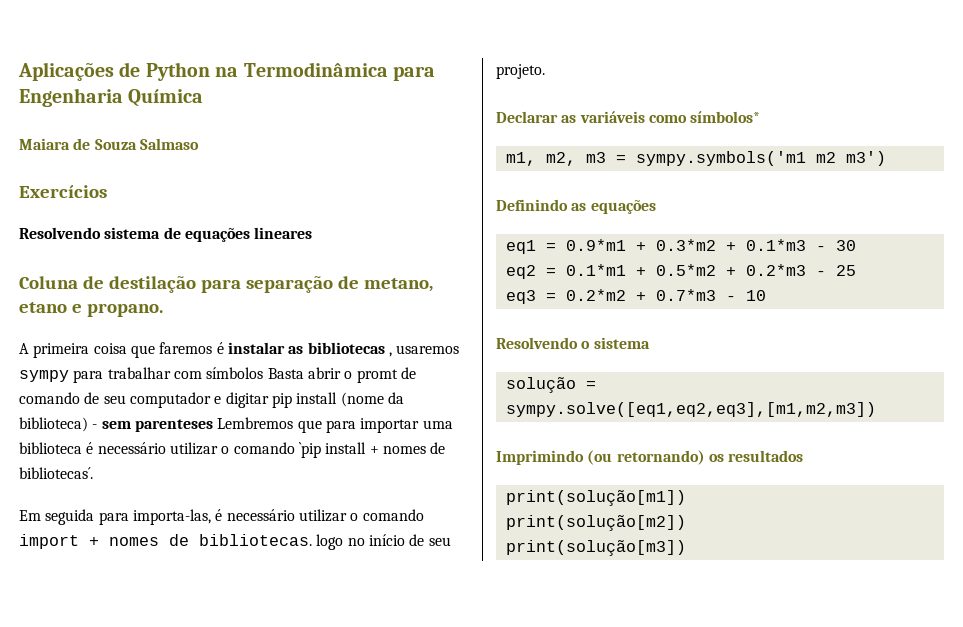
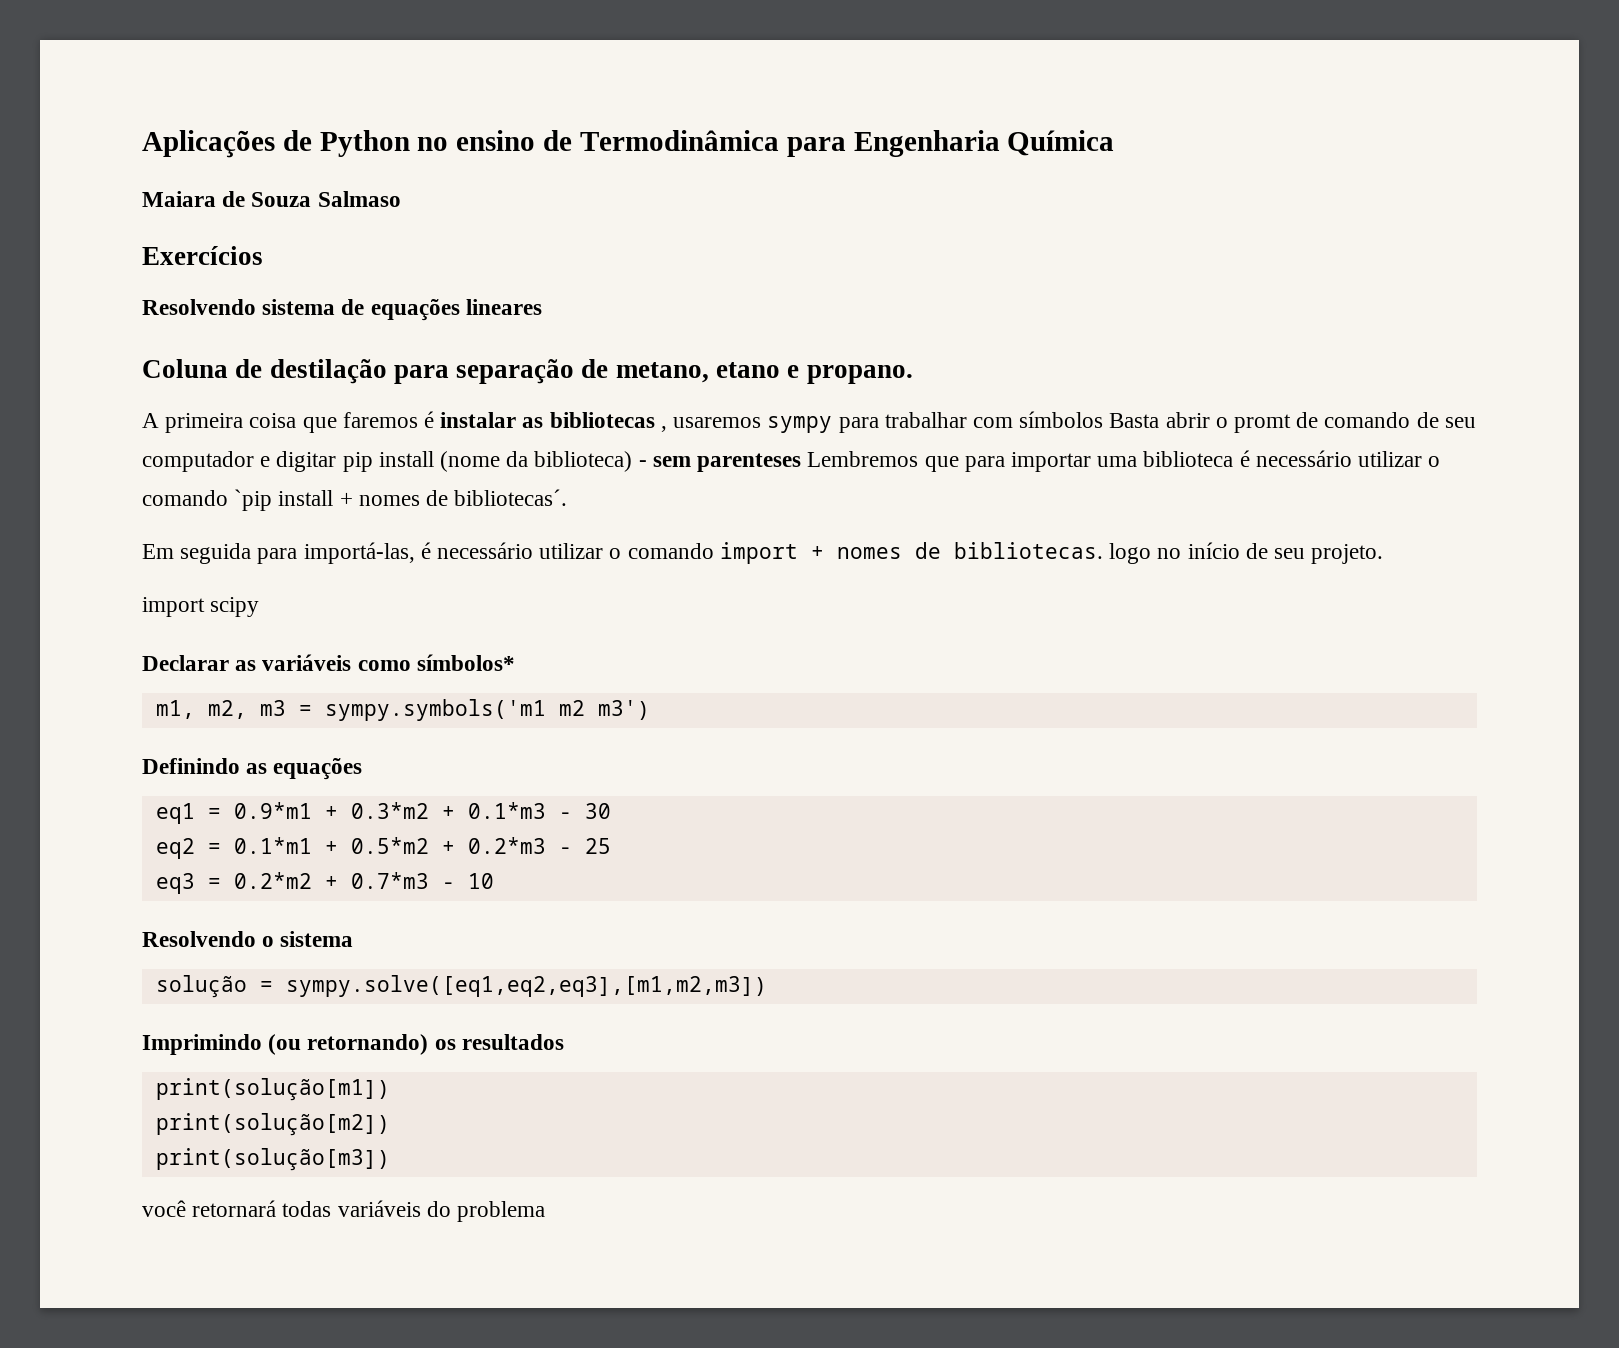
- Aplicações de Python na Termodinâmica para Engenharia Química
+ Aplicações de Python no ensino de Termodinâmica para Engenharia Química
- Em seguida para importa-las, é necessário utilizar o comando import + nomes de bibliotecas. logo no início de seu projeto.
+ Em seguida para importá-las, é necessário utilizar o comando import + nomes de bibliotecas. logo no início de seu projeto.
+ import scipy
+ você retornará todas variáveis do problema

